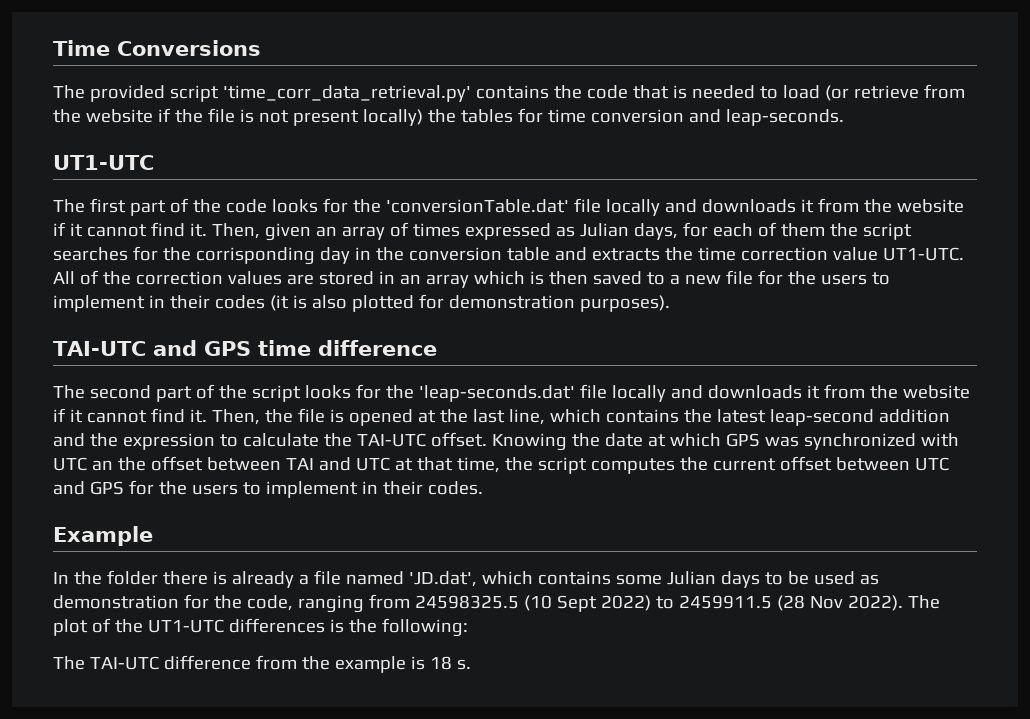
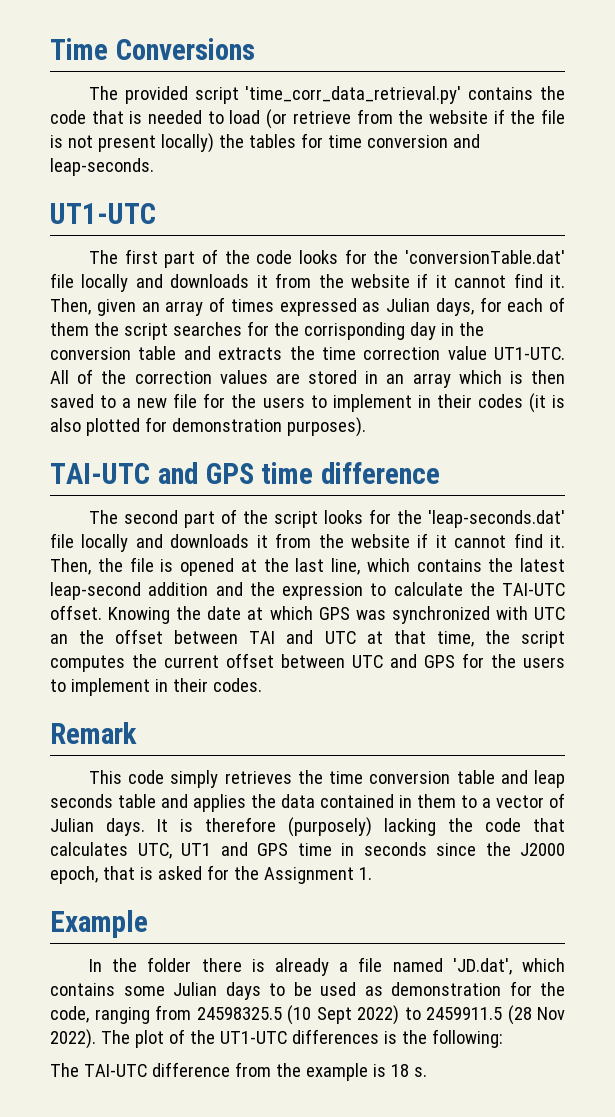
+ Remark
+ This code simply retrieves the time conversion table and leap seconds table and applies the data contained in them to a vector of Julian days. It is therefore (purposely) lacking the code that calculates UTC, UT1 and GPS time in seconds since the J2000 epoch, that is asked for the Assignment 1.

